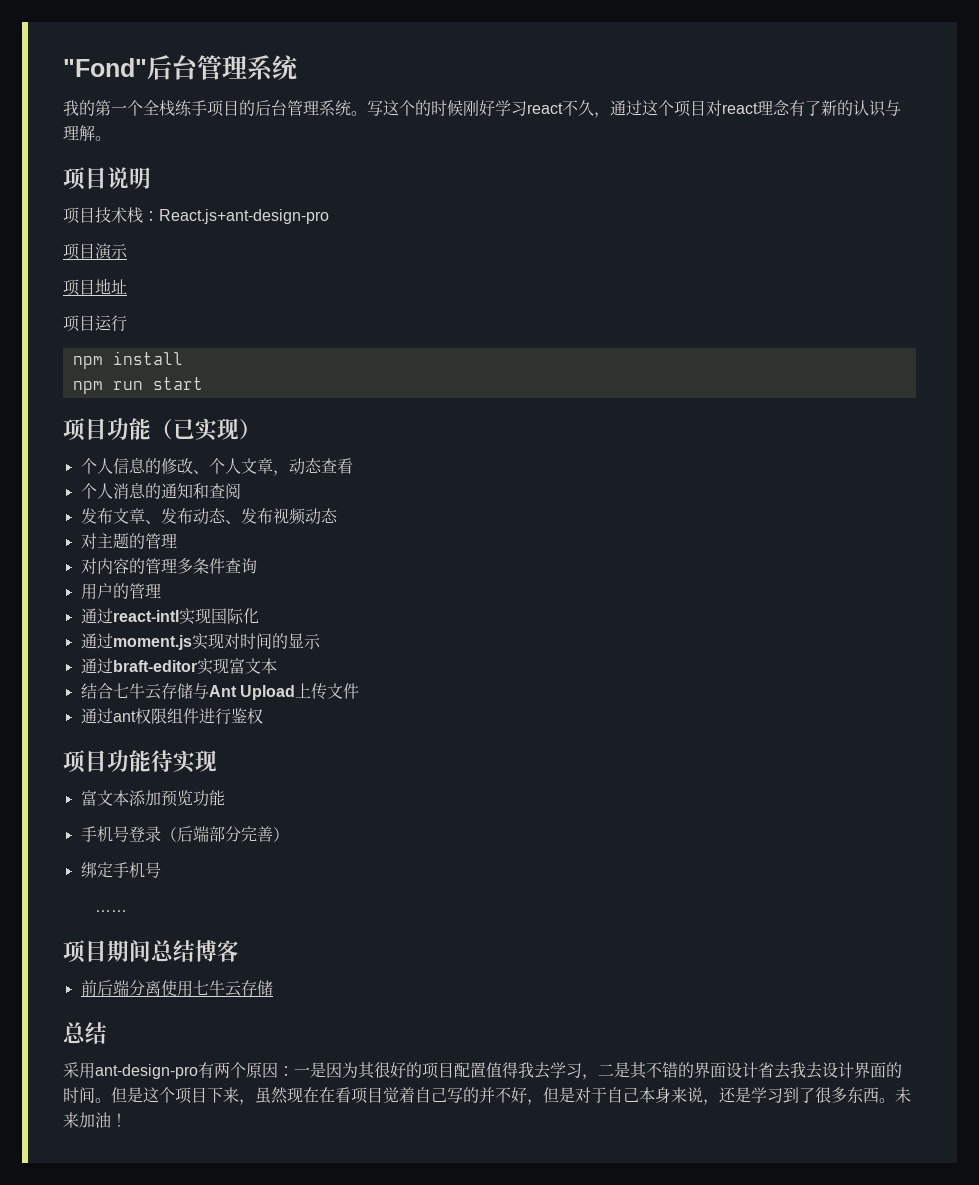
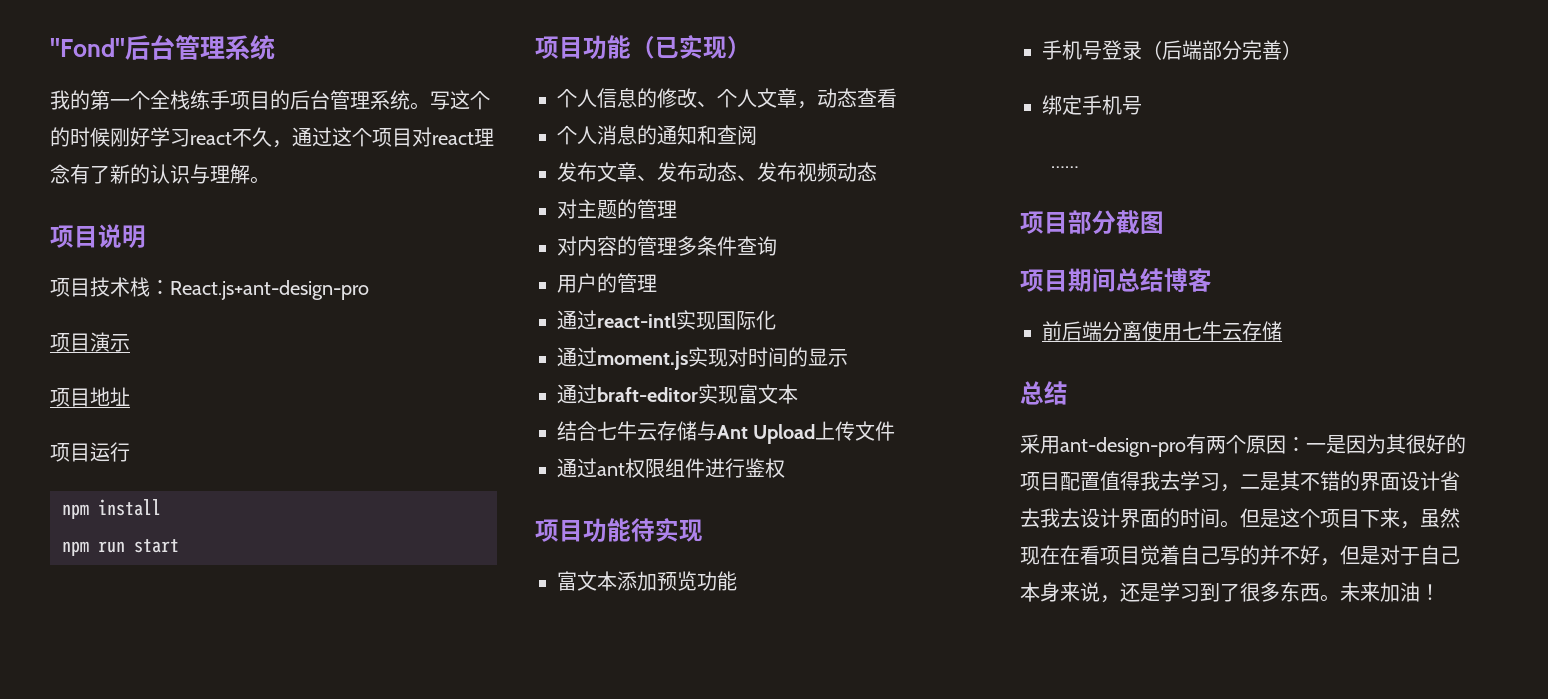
+ 项目部分截图

